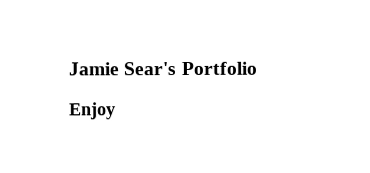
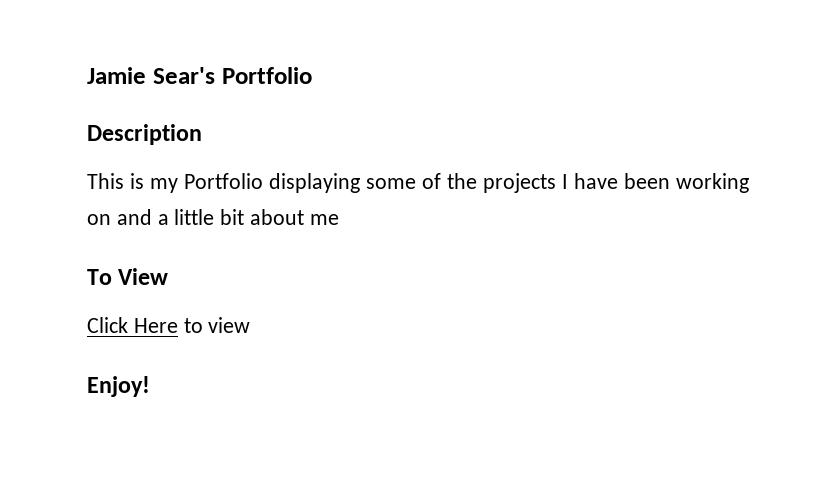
- Enjoy
+ Description
+ This is my Portfolio displaying some of the projects I have been working on and a little bit about me
+ To View
+ Click Here to view
+ Enjoy!

